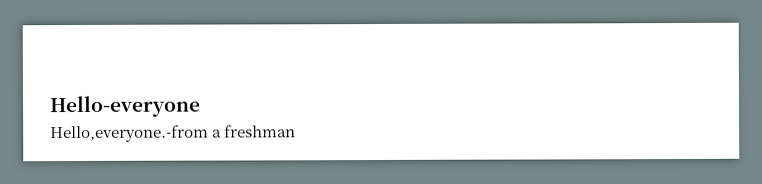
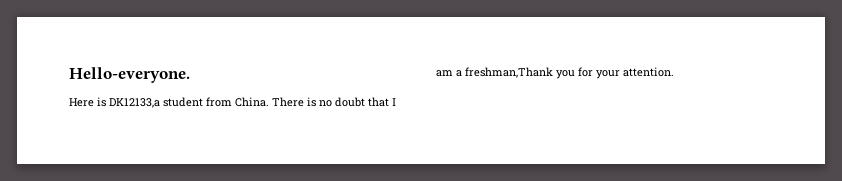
- Hello-everyone
- Hello,everyone.-from a freshman
+ Hello-everyone.
+ Here is DK12133,a student from China. There is no doubt that I am a freshman,Thank you for your attention.

